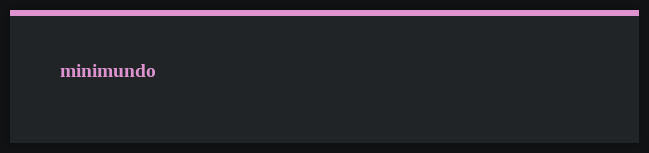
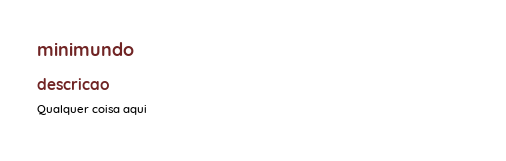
+ descricao
+ Qualquer coisa aqui

